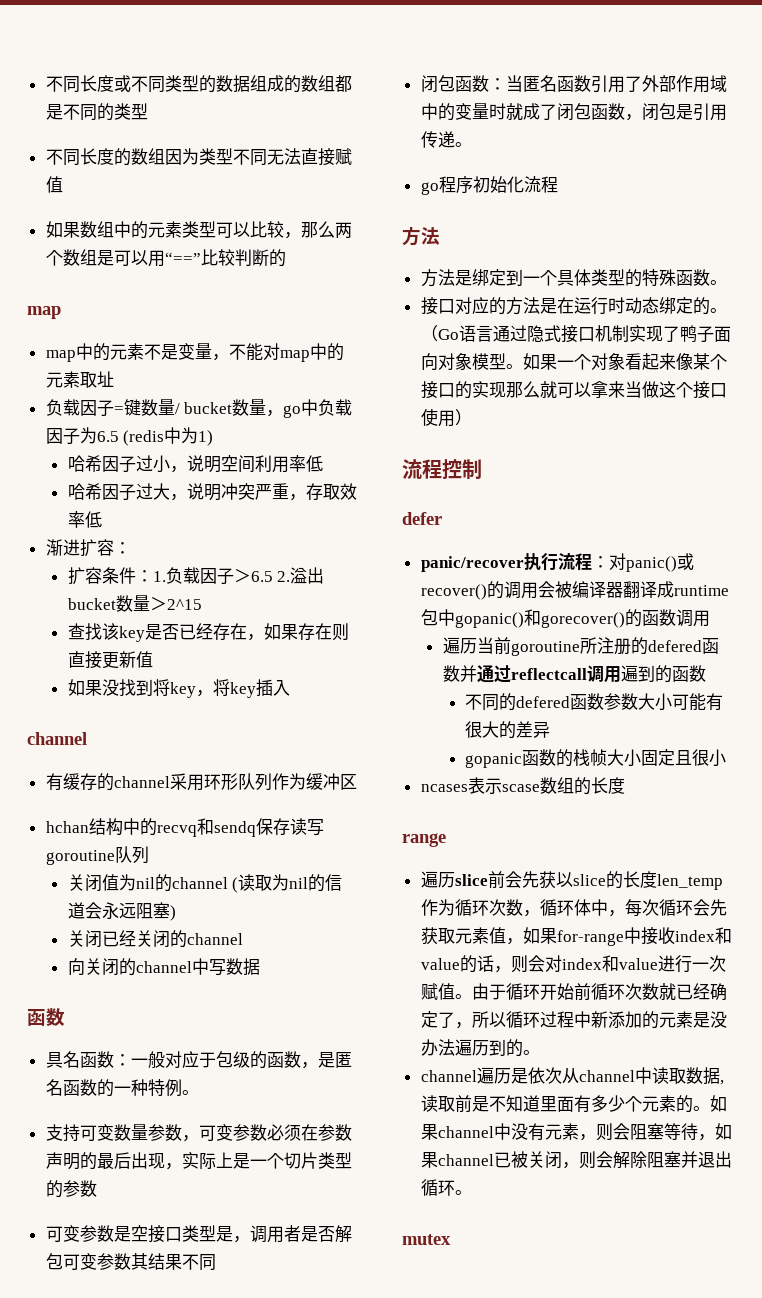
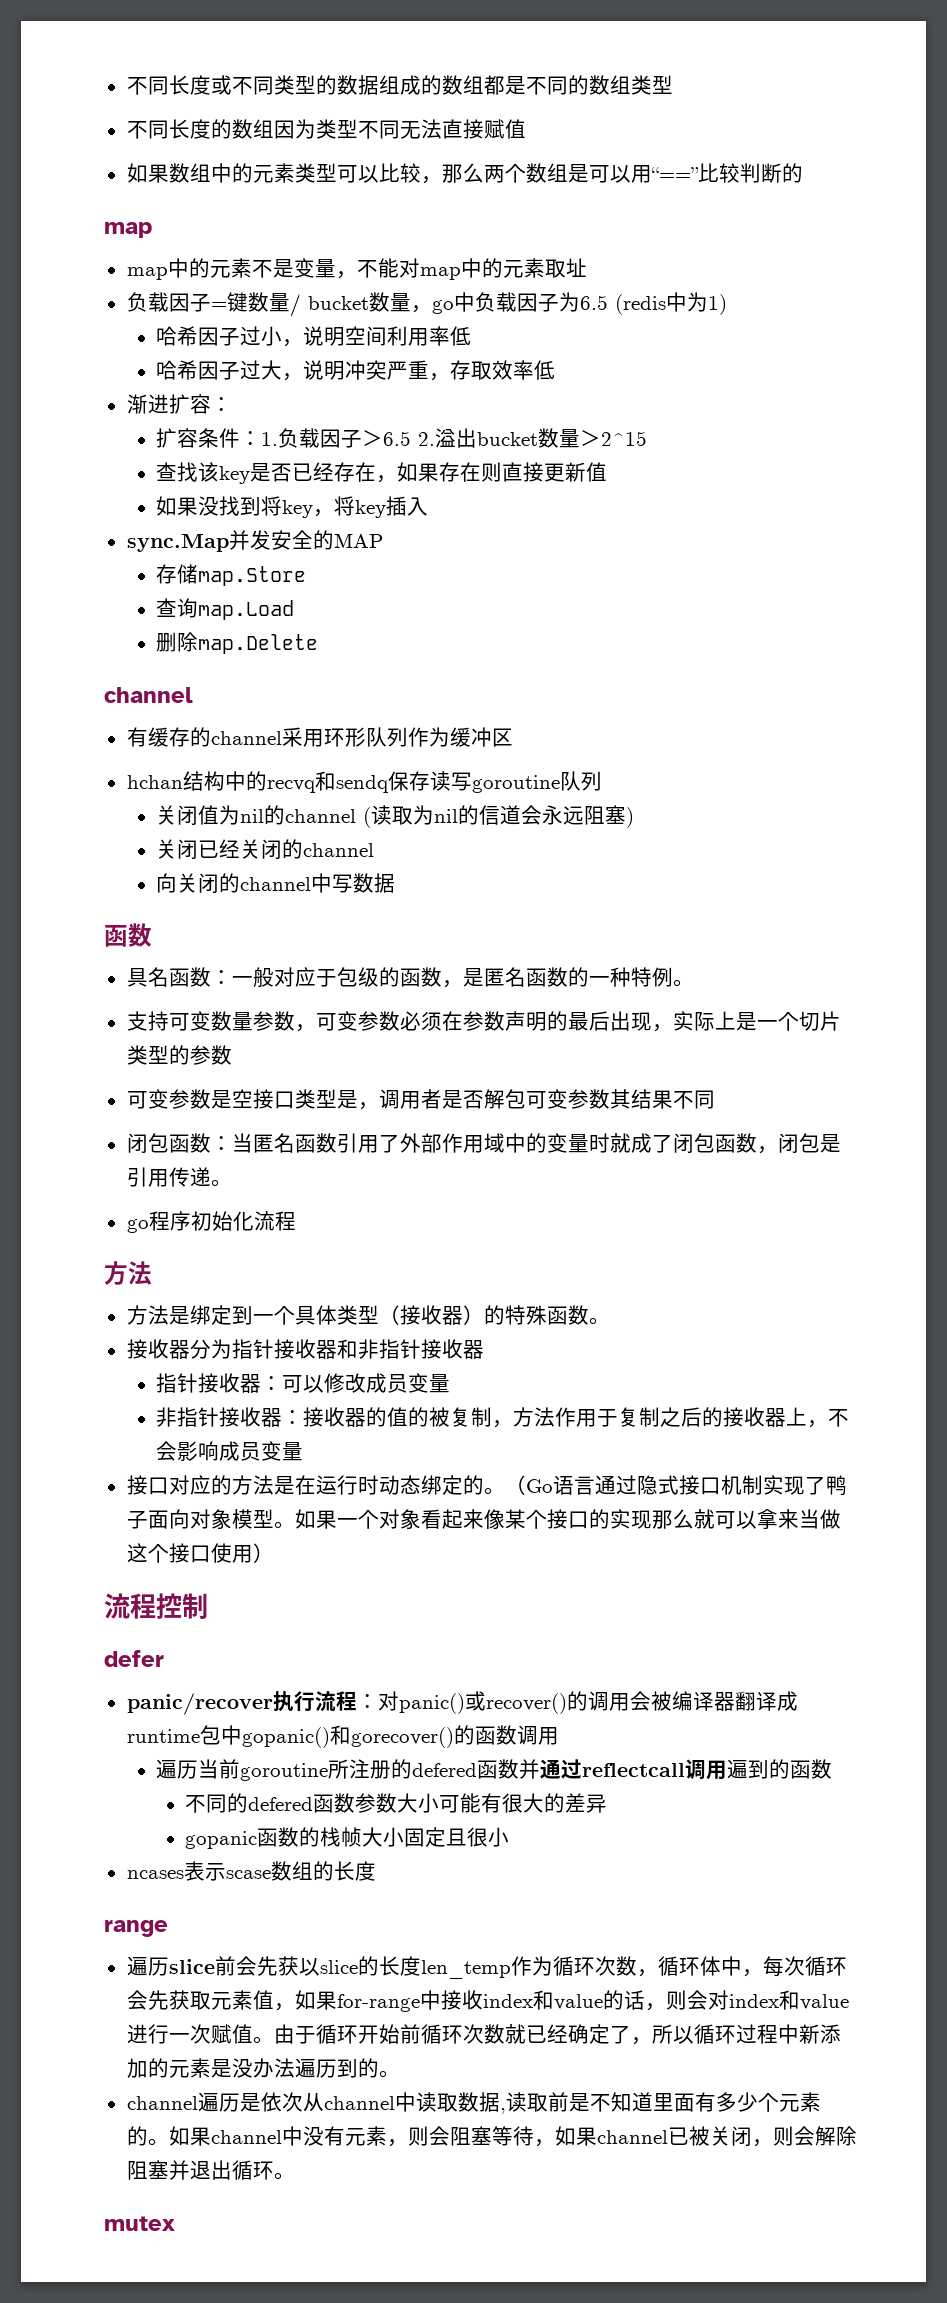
- 不同长度或不同类型的数据组成的数组都是不同的类型
+ 不同长度或不同类型的数据组成的数组都是不同的数组类型
+ sync.Map并发安全的MAP
+ 存储map.Store
+ 查询map.Load
+ 删除map.Delete
- 方法是绑定到一个具体类型的特殊函数。
+ 方法是绑定到一个具体类型（接收器）的特殊函数。
+ 接收器分为指针接收器和非指针接收器
+ 指针接收器：可以修改成员变量
+ 非指针接收器：接收器的值的被复制，方法作用于复制之后的接收器上，不会影响成员变量

